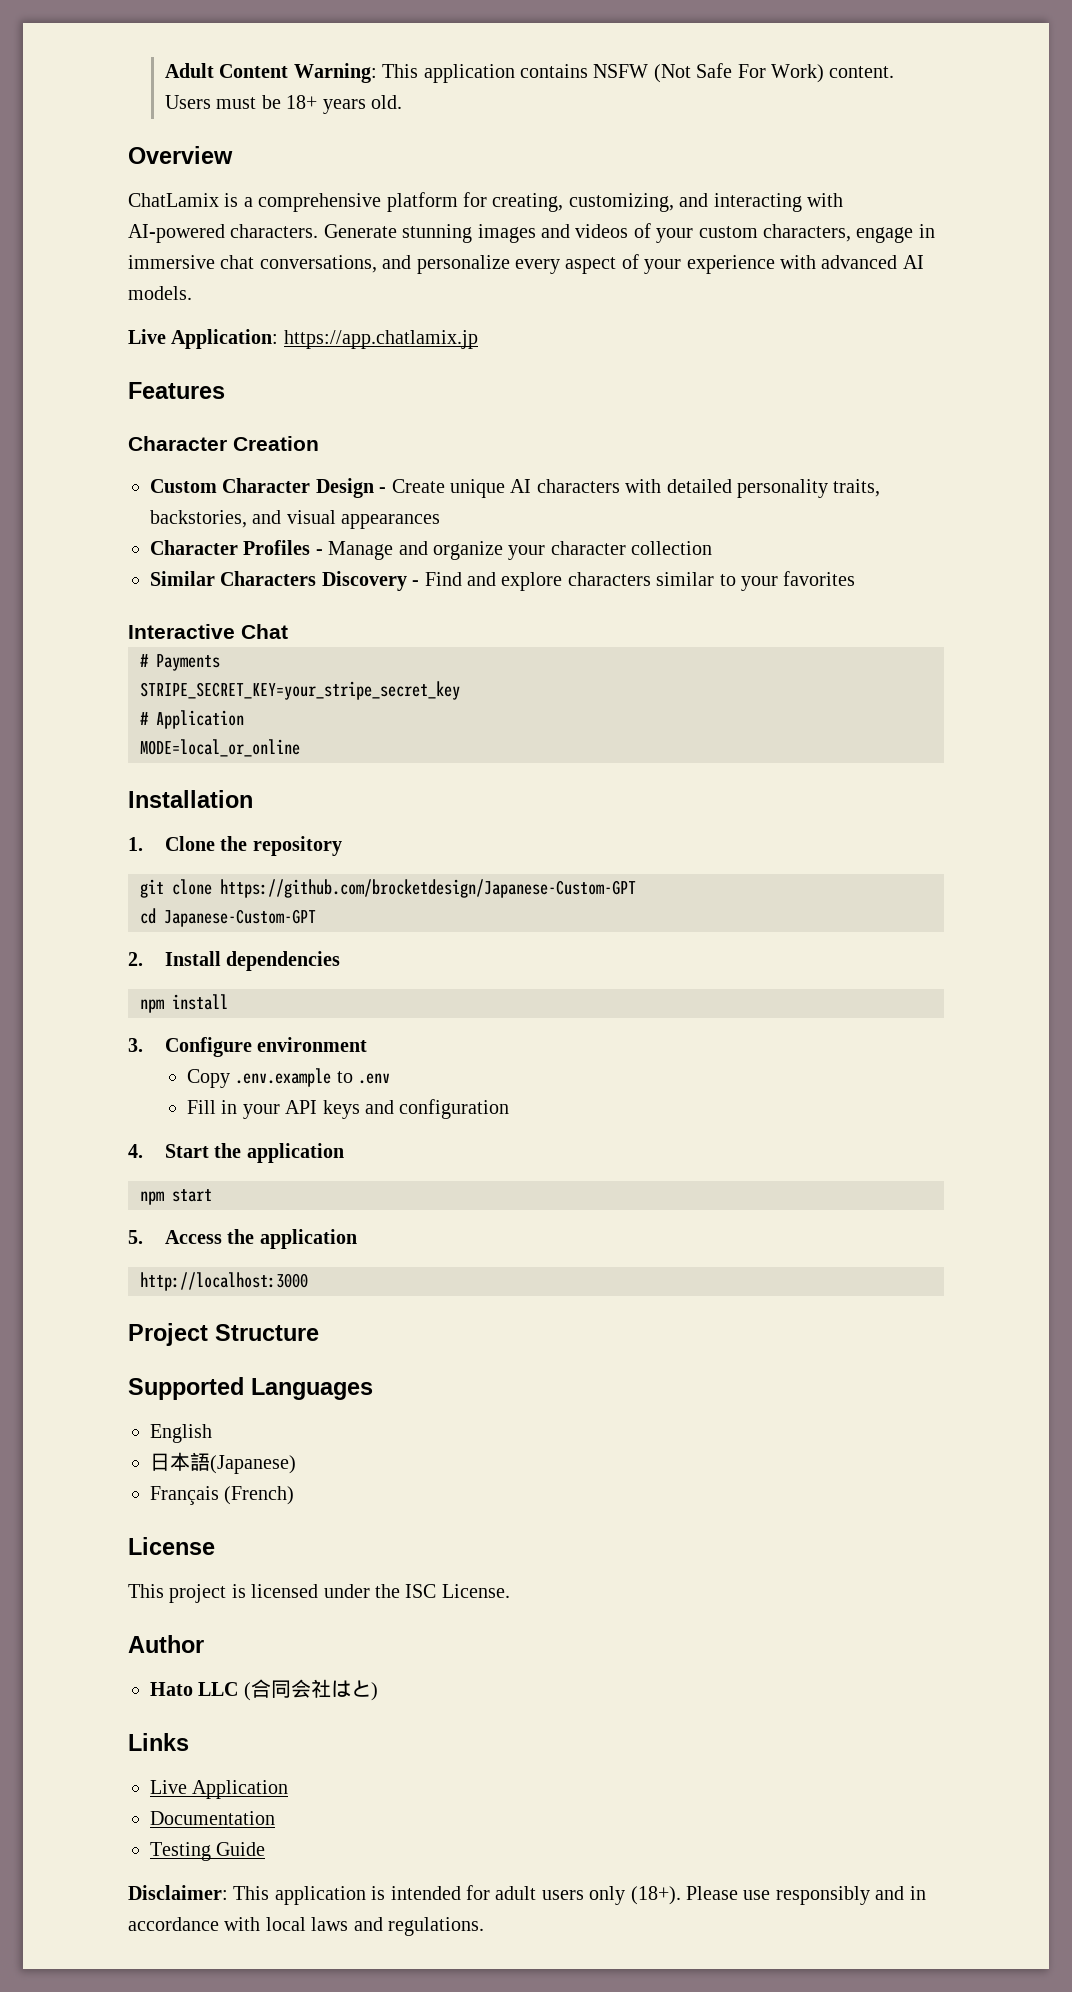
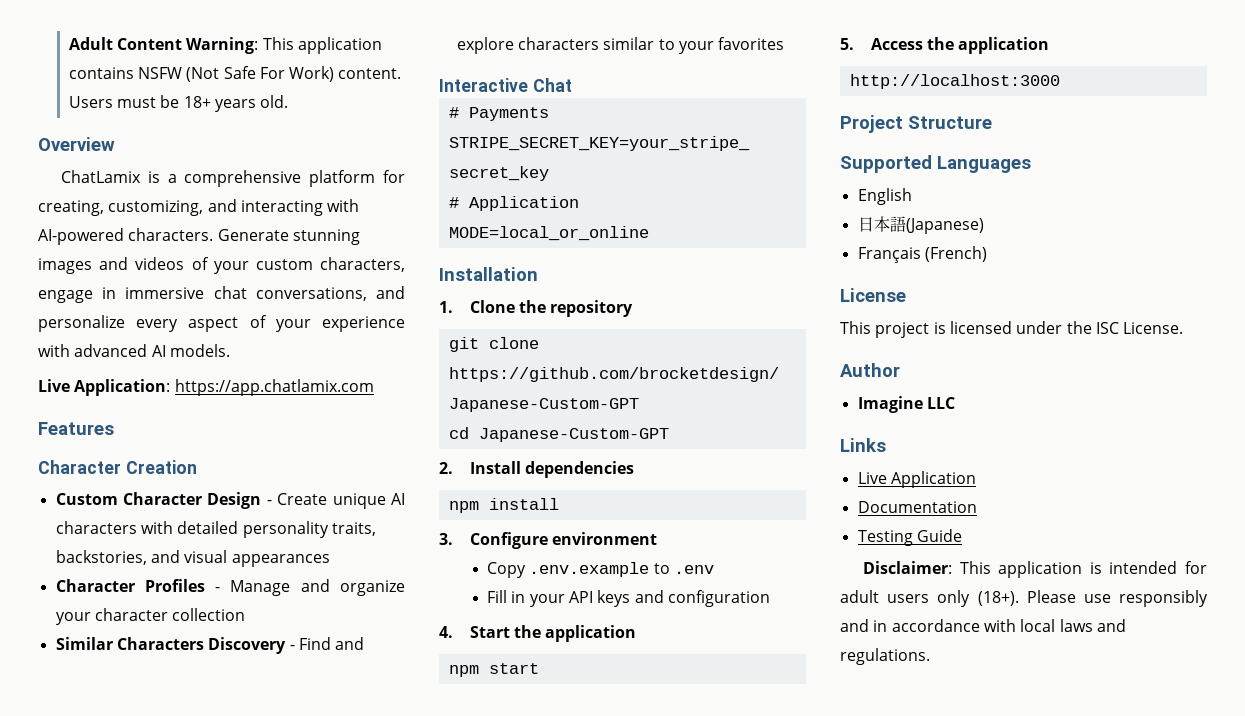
- Live Application: https://app.chatlamix.jp
+ Live Application: https://app.chatlamix.com
- Hato LLC (合同会社はと)
+ Imagine LLC

